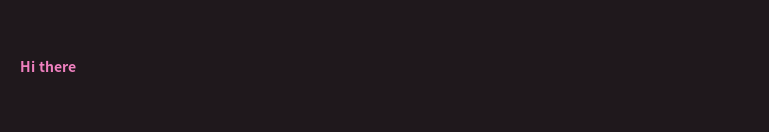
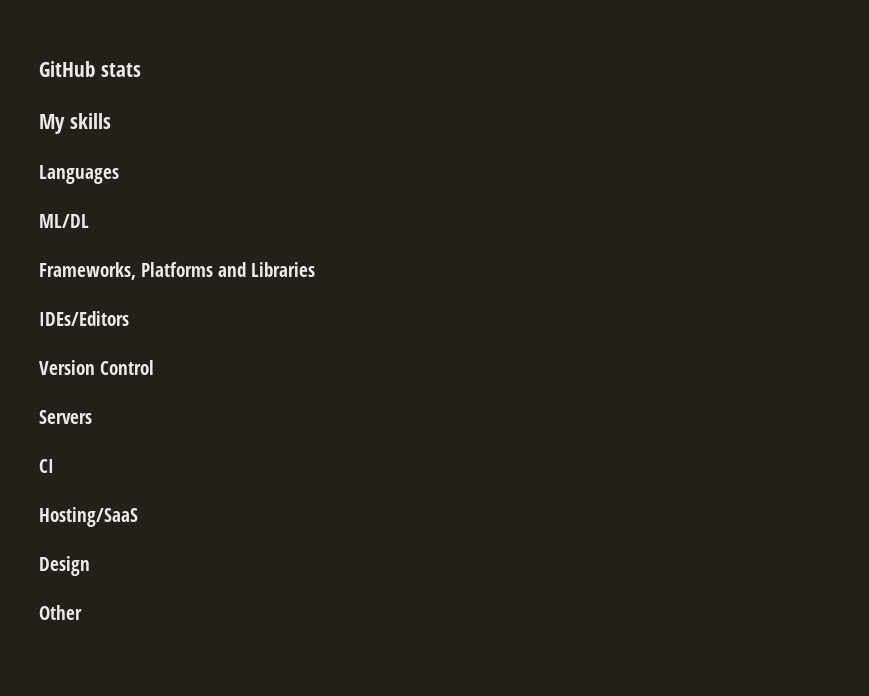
- Hi there
+ GitHub stats
+ My skills
+ Languages
+ ML/DL
+ Frameworks, Platforms and Libraries
+ IDEs/Editors
+ Version Control
+ Servers
+ CI
+ Hosting/SaaS
+ Design
+ Other

